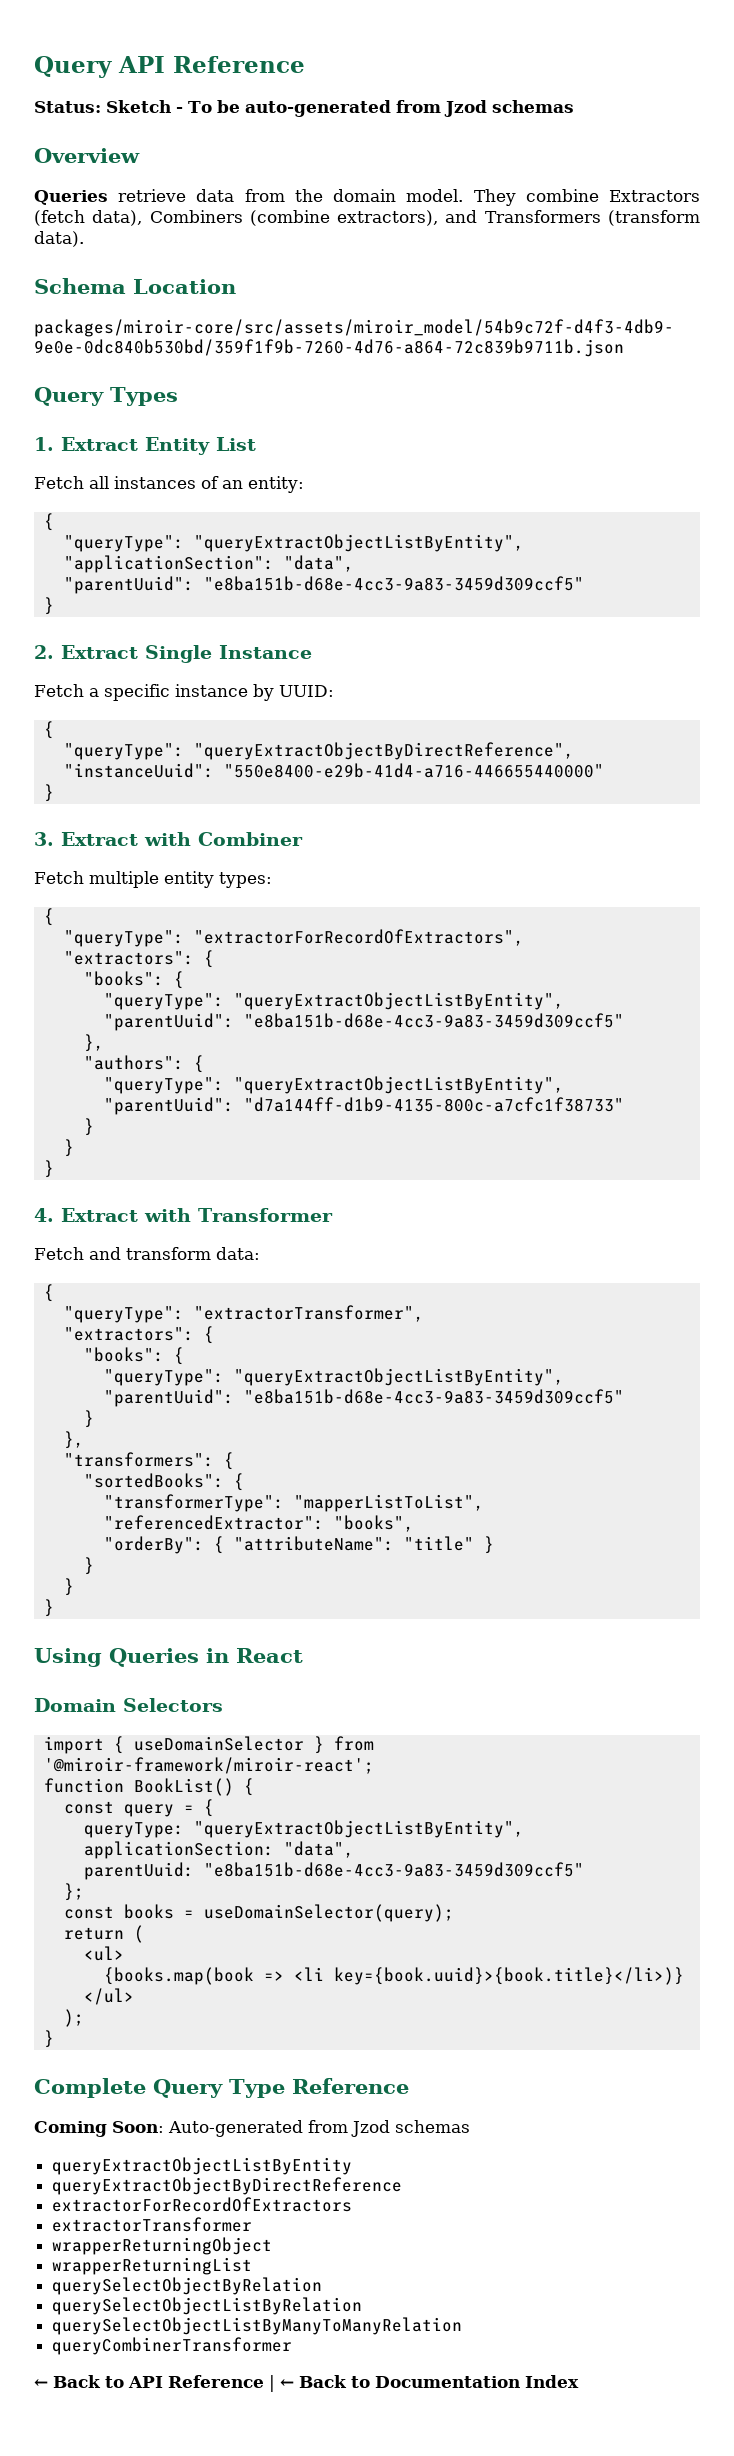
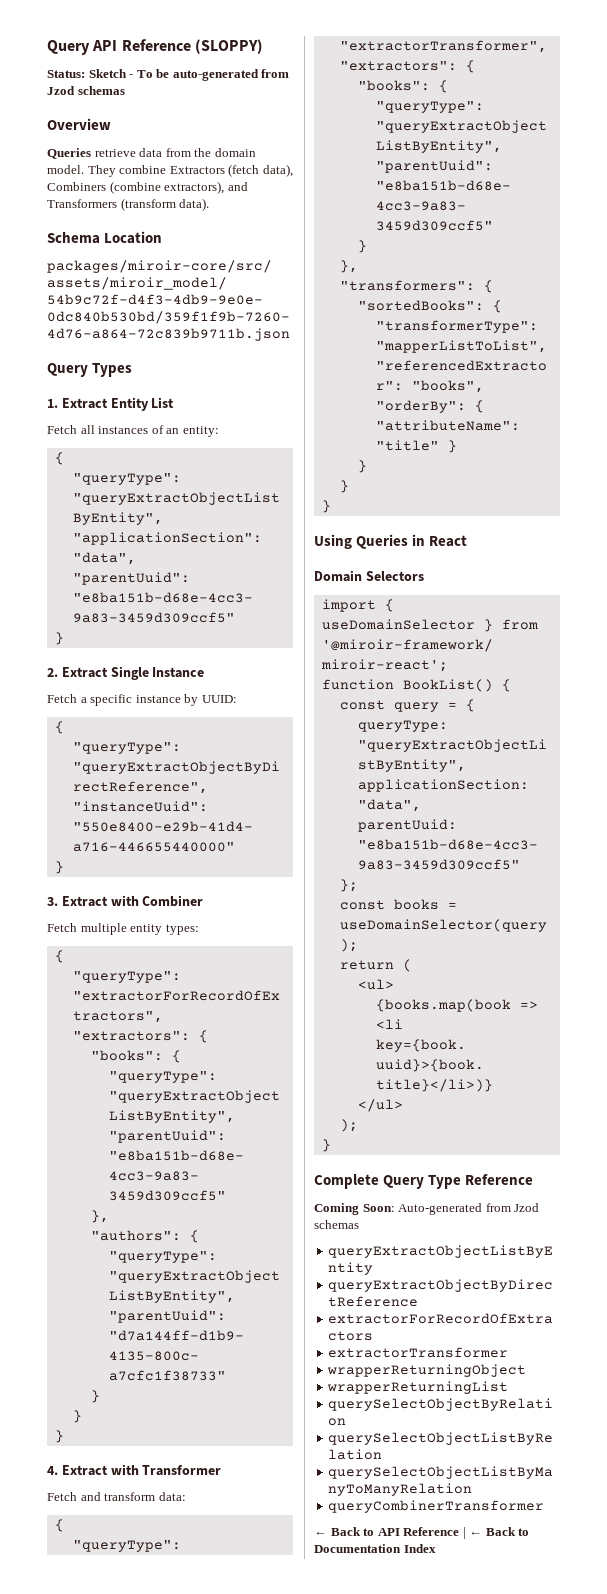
- Query API Reference
+ Query API Reference (SLOPPY)

